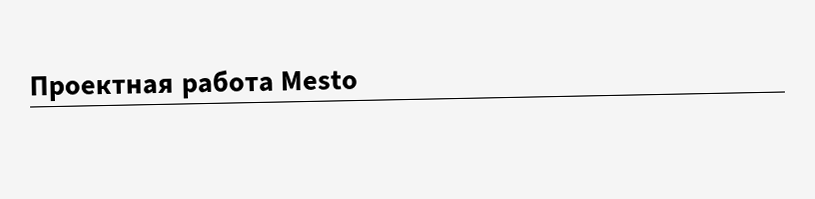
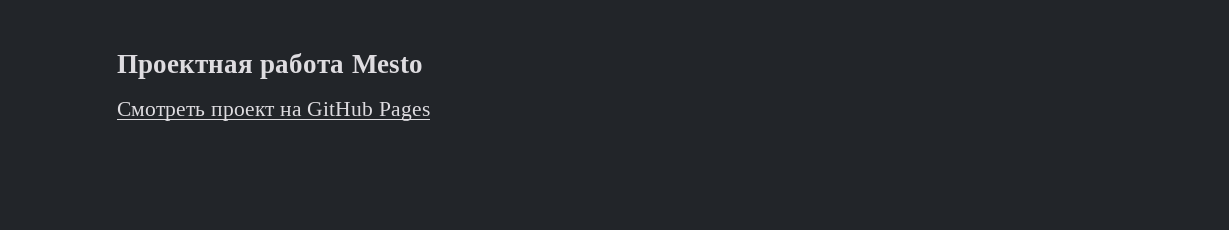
+ Смотреть проект на GitHub Pages

